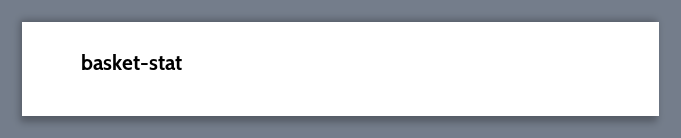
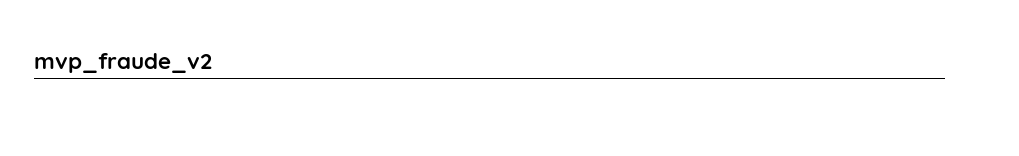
- basket-stat
+ mvp_fraude_v2

